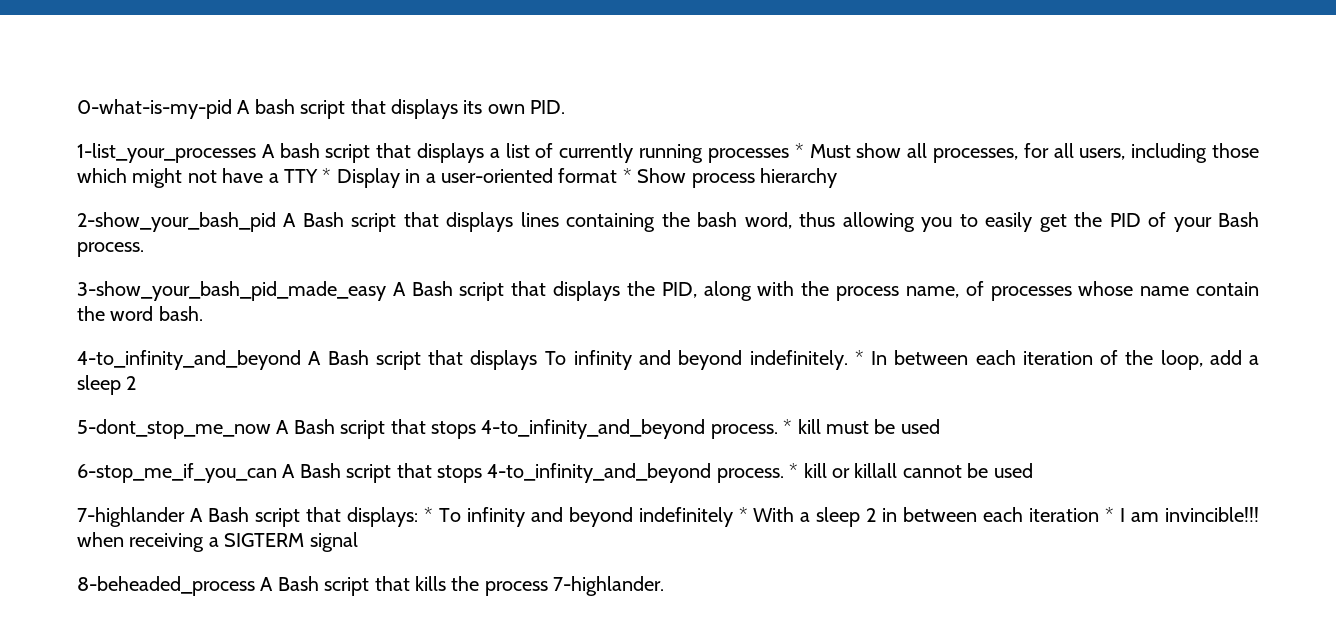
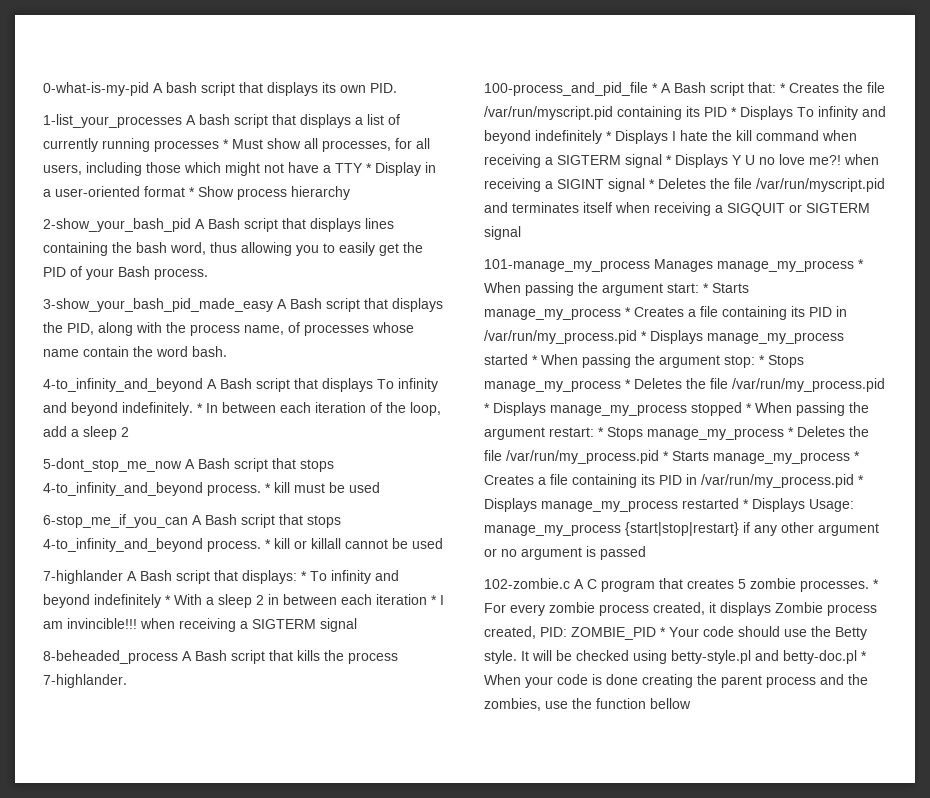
+ 100-process_and_pid_file * A Bash script that: * Creates the file /var/run/myscript.pid containing its PID * Displays To infinity and beyond indefinitely * Displays I hate the kill command when receiving a SIGTERM signal * Displays Y U no love me?! when receiving a SIGINT signal * Deletes the file /var/run/myscript.pid and terminates itself when receiving a SIGQUIT or SIGTERM signal
+ 101-manage_my_process Manages manage_my_process * When passing the argument start: * Starts manage_my_process * Creates a file containing its PID in /var/run/my_process.pid * Displays manage_my_process started * When passing the argument stop: * Stops manage_my_process * Deletes the file /var/run/my_process.pid * Displays manage_my_process stopped * When passing the argument restart: * Stops manage_my_process * Deletes the file /var/run/my_process.pid * Starts manage_my_process * Creates a file containing its PID in /var/run/my_process.pid * Displays manage_my_process restarted * Displays Usage: manage_my_process {start|stop|restart} if any other argument or no argument is passed
+ 102-zombie.c A C program that creates 5 zombie processes. * For every zombie process created, it displays Zombie process created, PID: ZOMBIE_PID * Your code should use the Betty style. It will be checked using betty-style.pl and betty-doc.pl * When your code is done creating the parent process and the zombies, use the function bellow

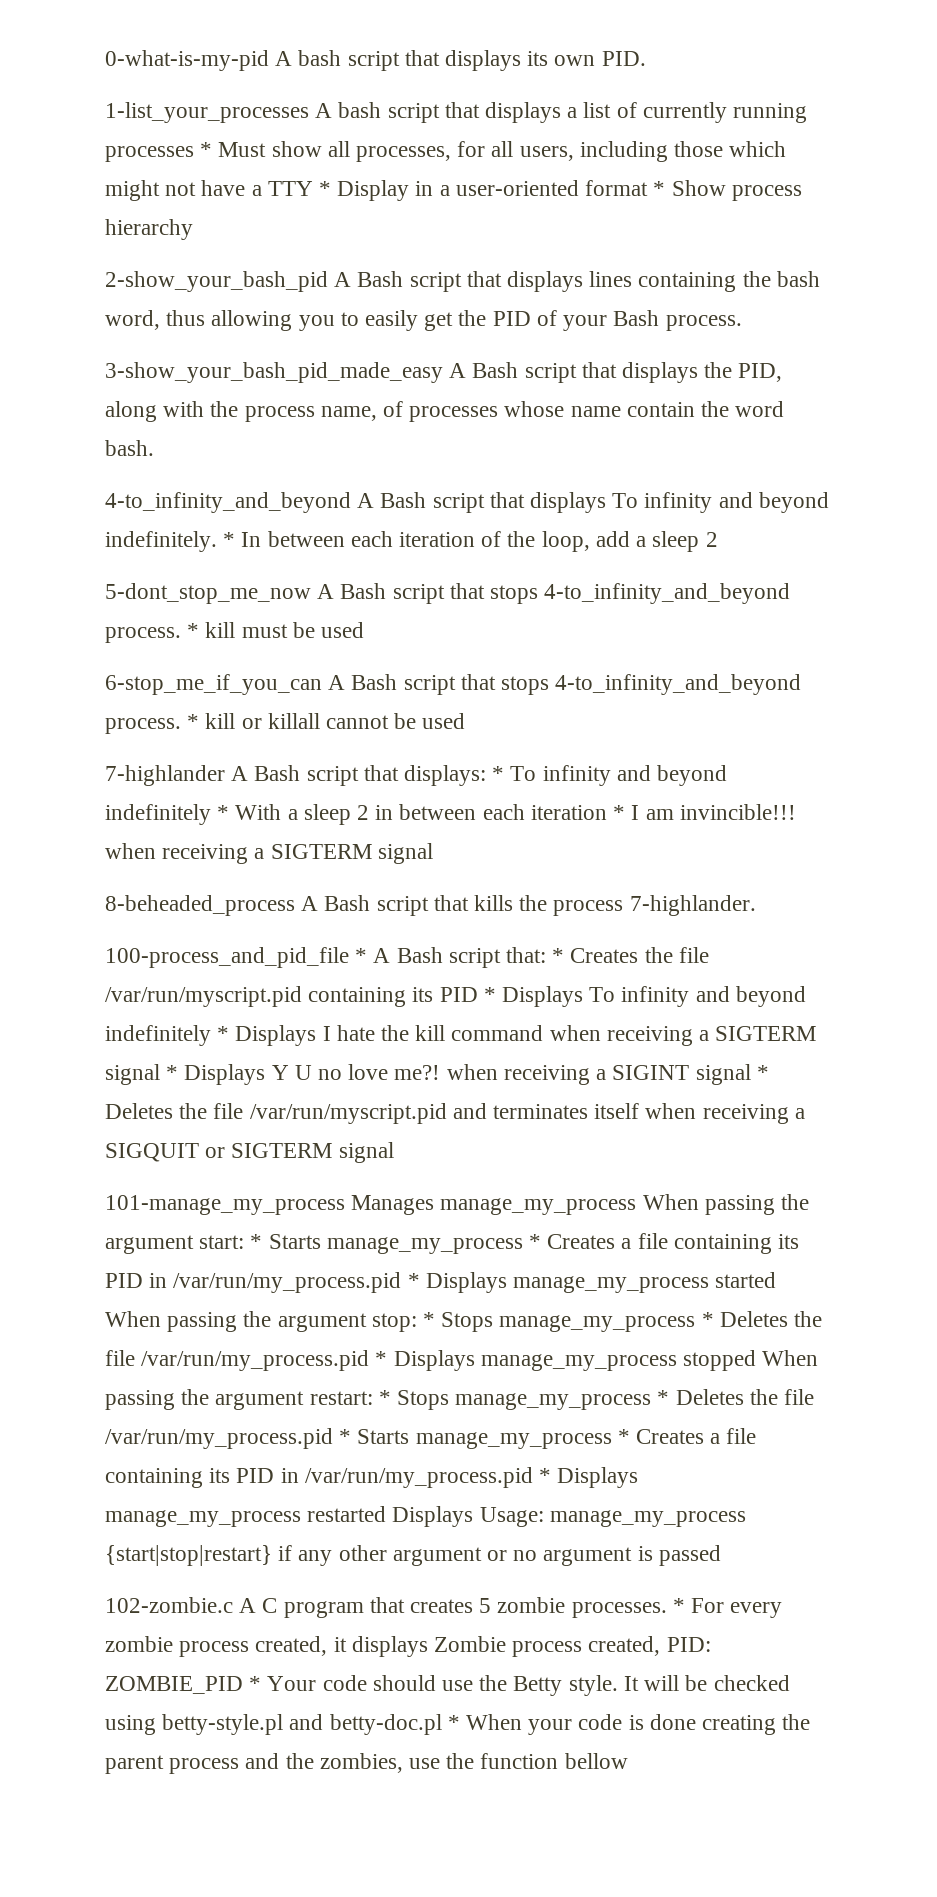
- 101-manage_my_process Manages manage_my_process * When passing the argument start:
+ 101-manage_my_process Manages manage_my_process When passing the argument start:
- * Starts manage_my_process * Creates a file containing its PID in /var/run/my_process.pid * Displays manage_my_process started * When passing the argument stop:
+ * Starts manage_my_process * Creates a file containing its PID in /var/run/my_process.pid * Displays manage_my_process started When passing the argument stop:
- * Stops manage_my_process * Deletes the file /var/run/my_process.pid * Displays manage_my_process stopped * When passing the argument restart:
+ * Stops manage_my_process * Deletes the file /var/run/my_process.pid * Displays manage_my_process stopped When passing the argument restart:
- * Stops manage_my_process * Deletes the file /var/run/my_process.pid * Starts manage_my_process * Creates a file containing its PID in /var/run/my_process.pid * Displays manage_my_process restarted * Displays Usage:
+ * Stops manage_my_process * Deletes the file /var/run/my_process.pid * Starts manage_my_process * Creates a file containing its PID in /var/run/my_process.pid * Displays manage_my_process restarted Displays Usage:

